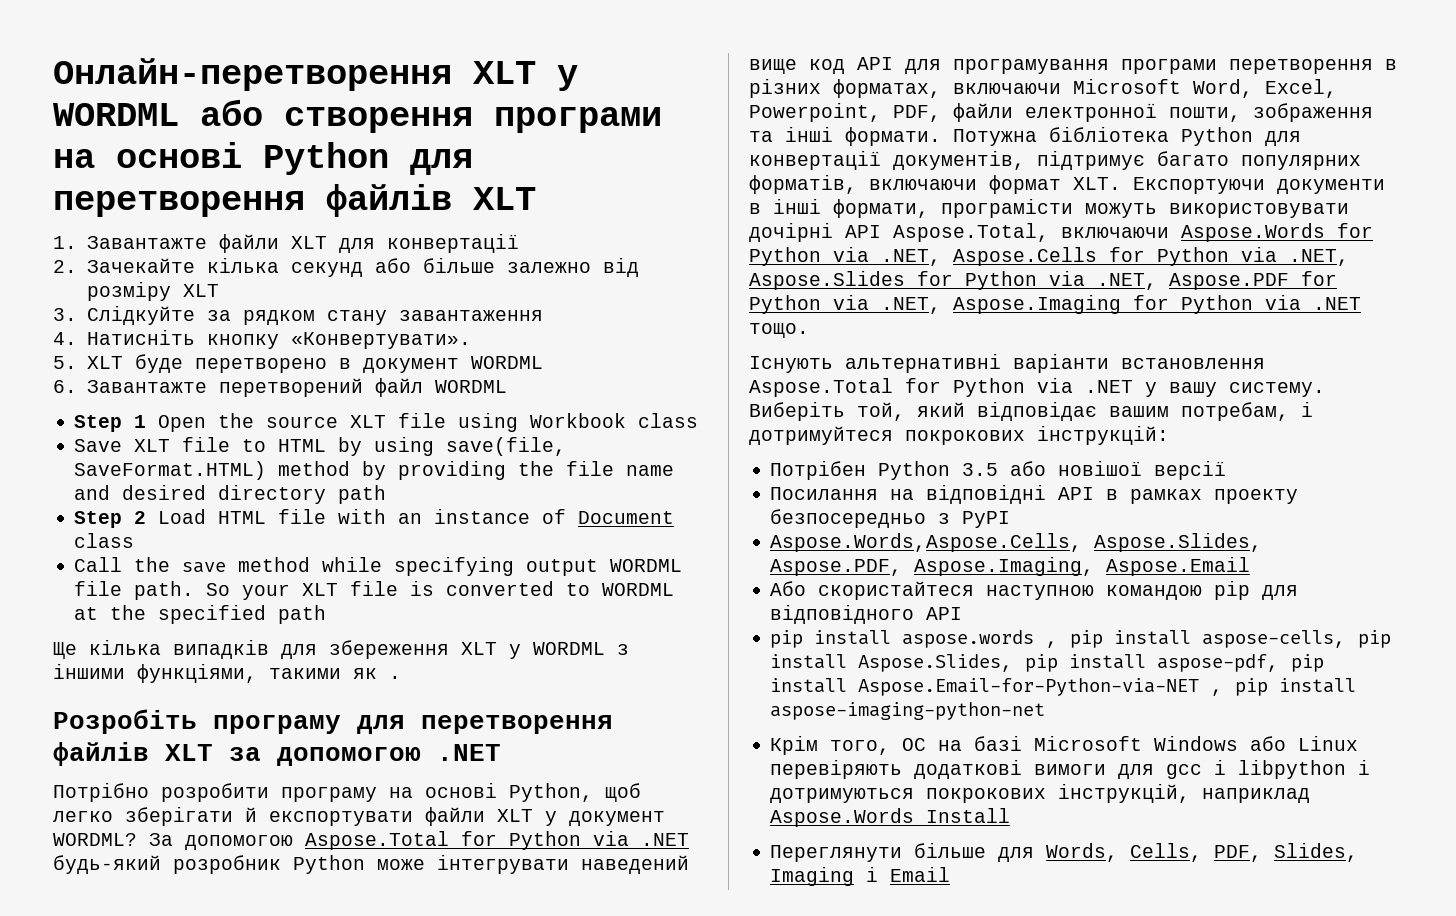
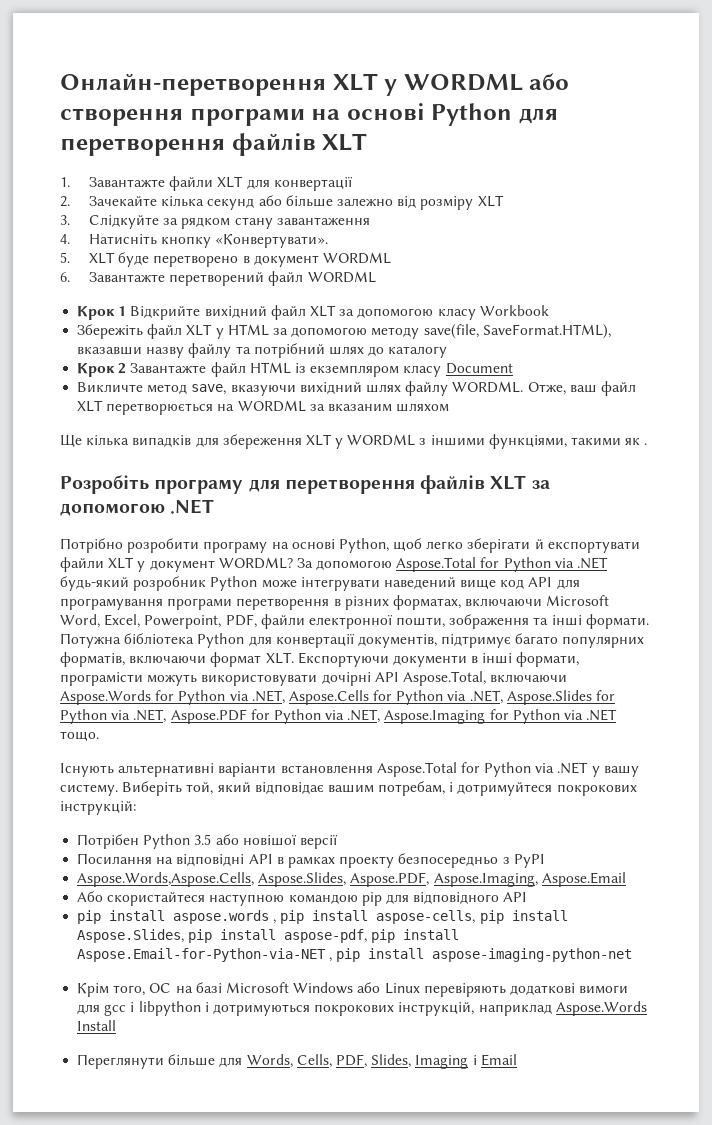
- Step 1 Open the source XLT file using Workbook class
- Save XLT file to HTML by using save(file, SaveFormat.HTML) method by providing the file name and desired directory path
- Step 2 Load HTML file with an instance of Document class
- Call the save method while specifying output WORDML file path. So your XLT file is converted to WORDML at the specified path
+ Крок 1 Відкрийте вихідний файл XLT за допомогою класу Workbook
+ Збережіть файл XLT у HTML за допомогою методу save(file, SaveFormat.HTML), вказавши назву файлу та потрібний шлях до каталогу
+ Крок 2 Завантажте файл HTML із екземпляром класу Document
+ Викличте метод save, вказуючи вихідний шлях файлу WORDML. Отже, ваш файл XLT перетворюється на WORDML за вказаним шляхом

